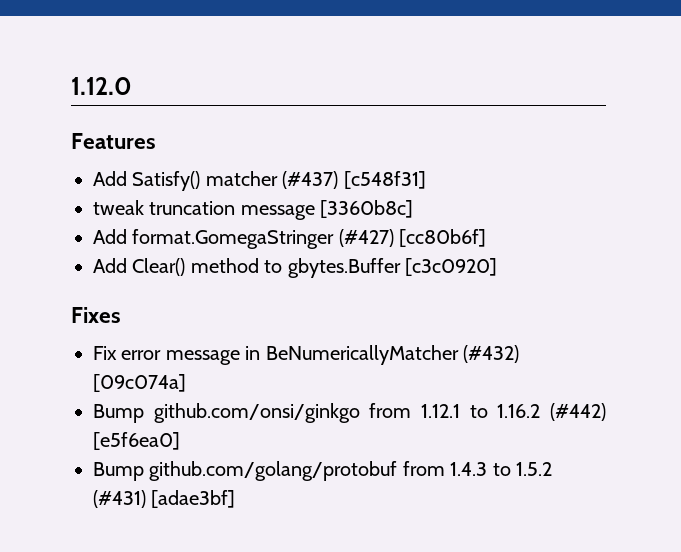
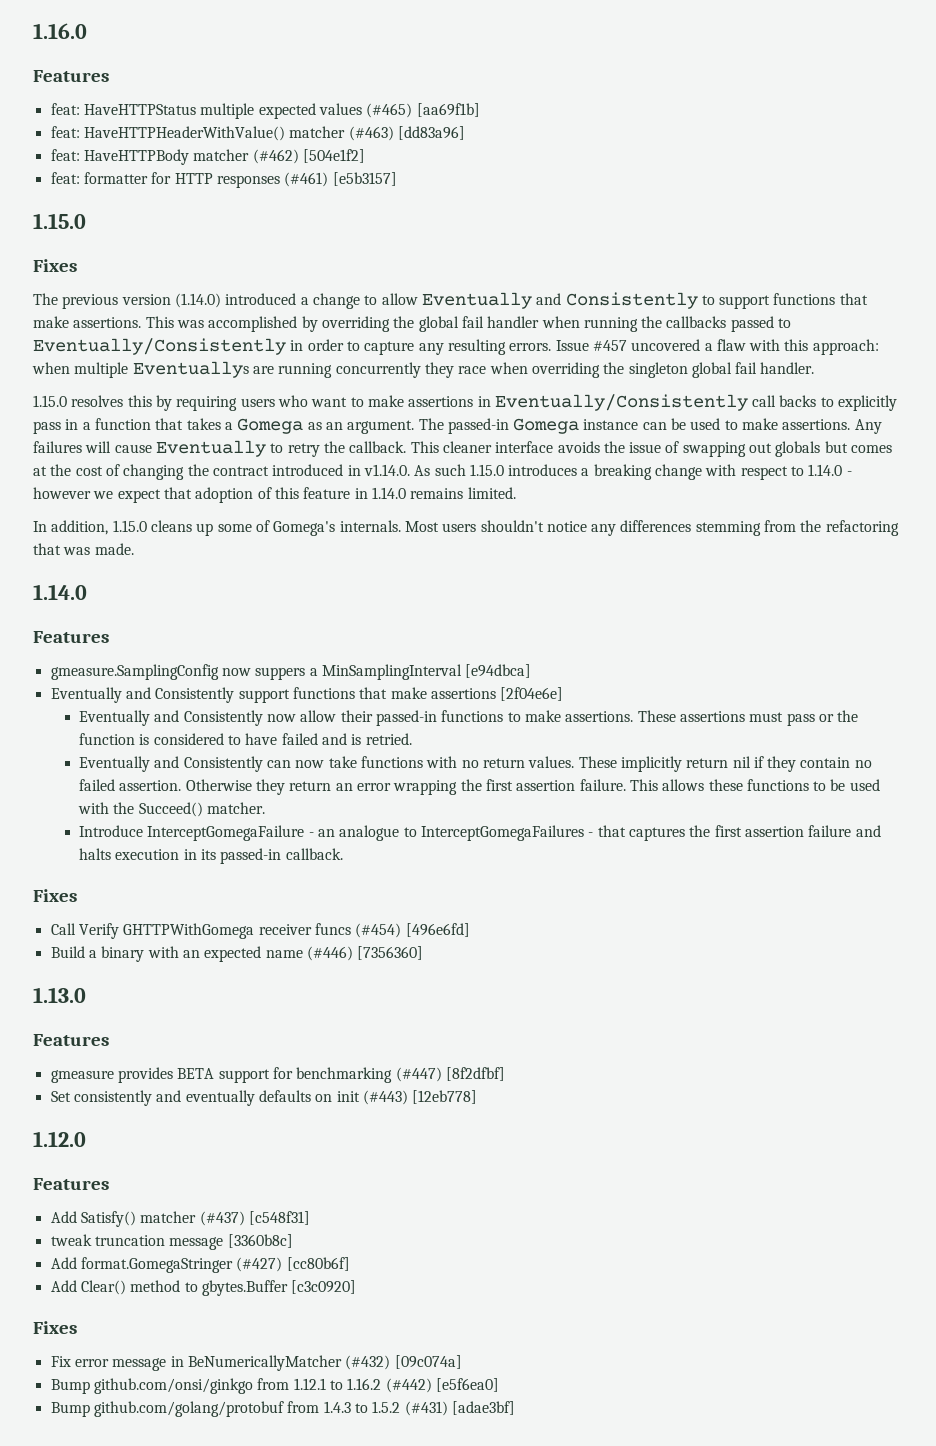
+ 1.16.0
+ Features
+ feat: HaveHTTPStatus multiple expected values (#465) [aa69f1b]
+ feat: HaveHTTPHeaderWithValue() matcher (#463) [dd83a96]
+ feat: HaveHTTPBody matcher (#462) [504e1f2]
+ feat: formatter for HTTP responses (#461) [e5b3157]
+ 1.15.0
+ Fixes
+ The previous version (1.14.0) introduced a change to allow Eventually and Consistently to support functions that make assertions. This was accomplished by overriding the global fail handler when running the callbacks passed to Eventually/Consistently in order to capture any resulting errors. Issue #457 uncovered a flaw with this approach: when multiple Eventuallys are running concurrently they race when overriding the singleton global fail handler.
+ 1.15.0 resolves this by requiring users who want to make assertions in Eventually/Consistently call backs to explicitly pass in a function that takes a Gomega as an argument. The passed-in Gomega instance can be used to make assertions. Any failures will cause Eventually to retry the callback. This cleaner interface avoids the issue of swapping out globals but comes at the cost of changing the contract introduced in v1.14.0. As such 1.15.0 introduces a breaking change with respect to 1.14.0 - however we expect that adoption of this feature in 1.14.0 remains limited.
+ In addition, 1.15.0 cleans up some of Gomega's internals. Most users shouldn't notice any differences stemming from the refactoring that was made.
+ 1.14.0
+ Features
+ gmeasure.SamplingConfig now suppers a MinSamplingInterval [e94dbca]
+ Eventually and Consistently support functions that make assertions [2f04e6e]
+ Eventually and Consistently now allow their passed-in functions to make assertions. These assertions must pass or the function is considered to have failed and is retried.
+ Eventually and Consistently can now take functions with no return values. These implicitly return nil if they contain no failed assertion. Otherwise they return an error wrapping the first assertion failure. This allows these functions to be used with the Succeed() matcher.
+ Introduce InterceptGomegaFailure - an analogue to InterceptGomegaFailures - that captures the first assertion failure and halts execution in its passed-in callback.
+ Fixes
+ Call Verify GHTTPWithGomega receiver funcs (#454) [496e6fd]
+ Build a binary with an expected name (#446) [7356360]
+ 1.13.0
+ Features
+ gmeasure provides BETA support for benchmarking (#447) [8f2dfbf]
+ Set consistently and eventually defaults on init (#443) [12eb778]

